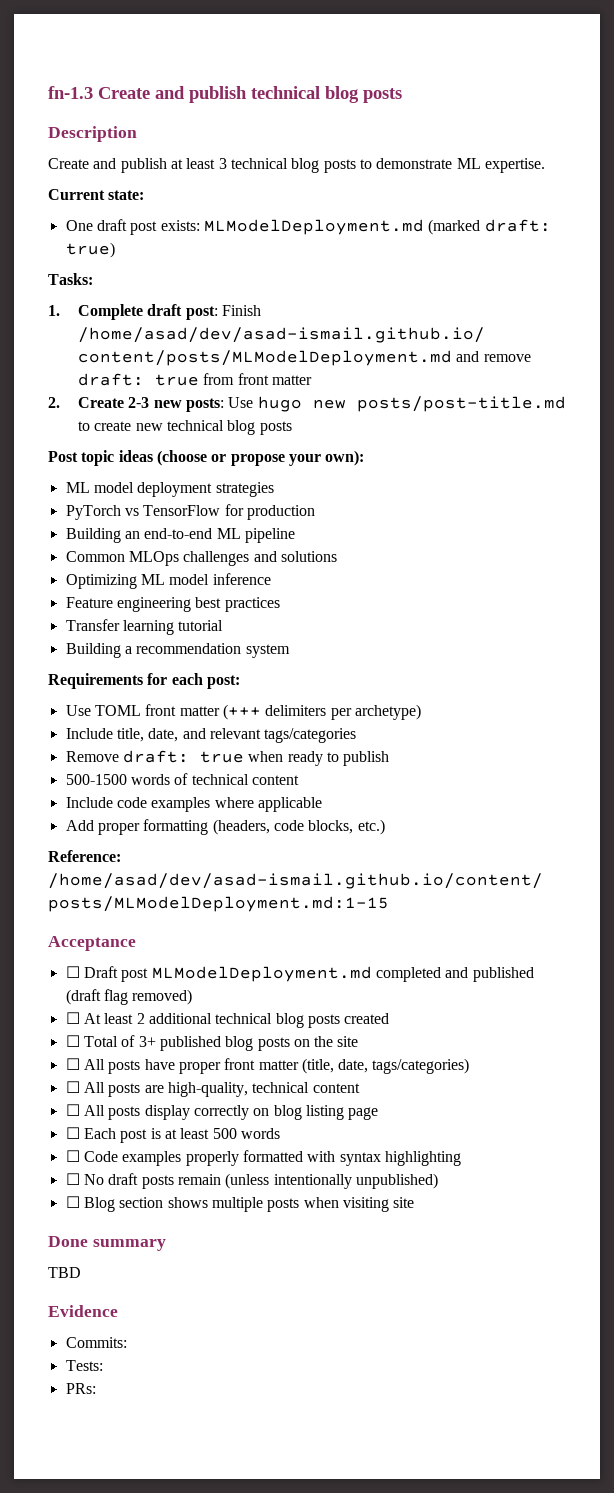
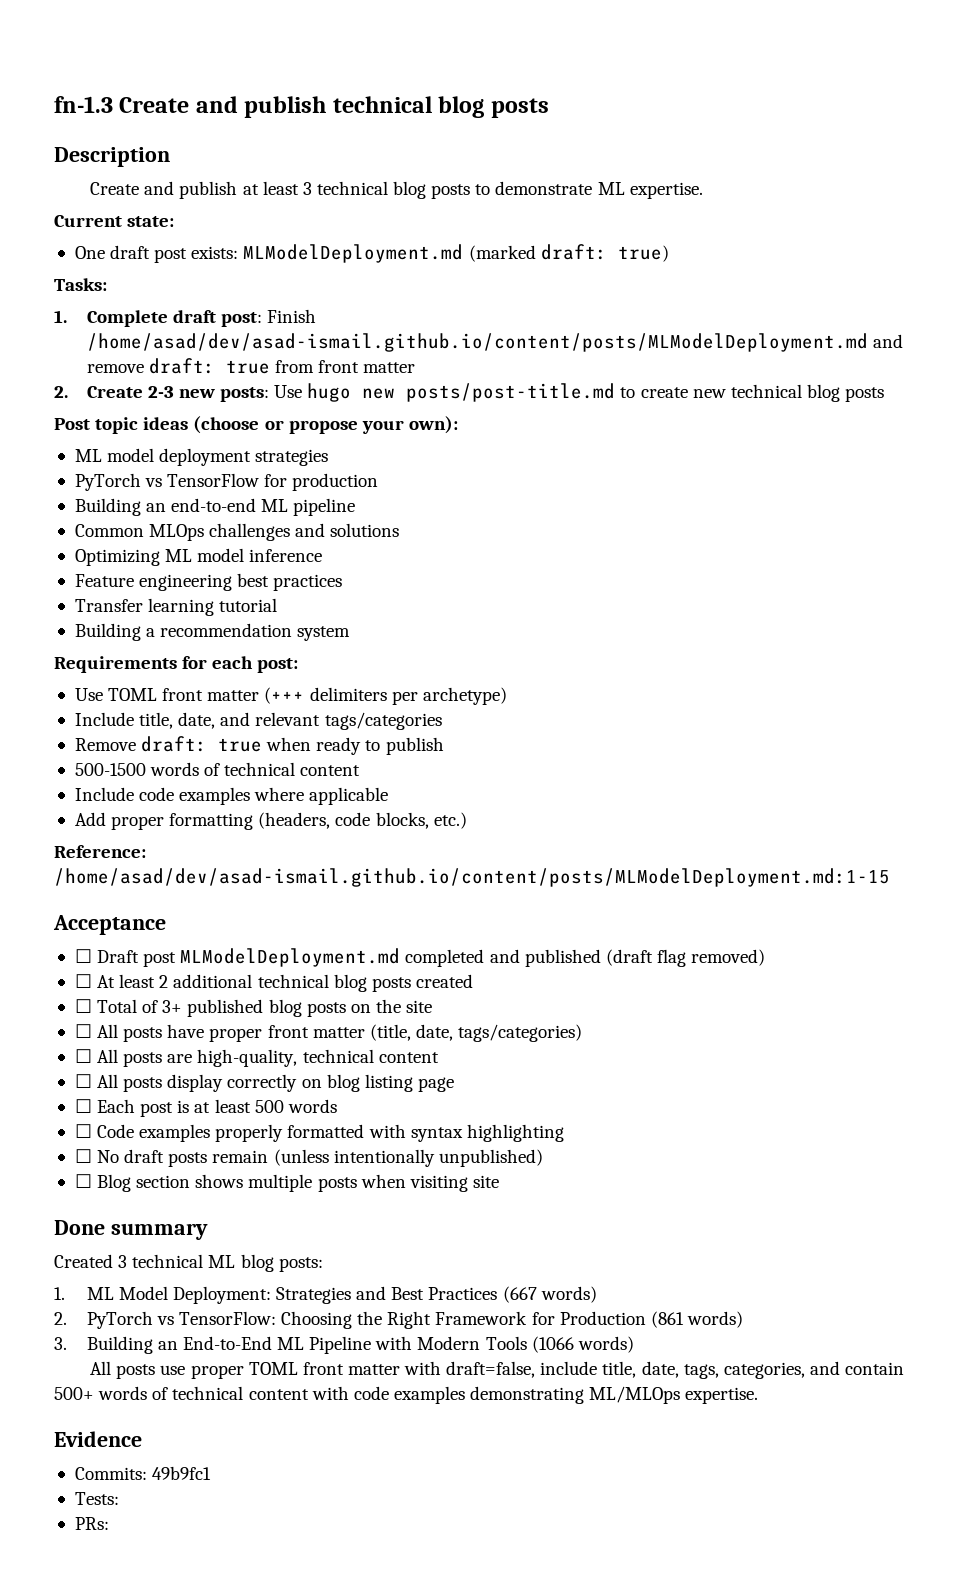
- TBD
+ Created 3 technical ML blog posts:
+ 1. ML Model Deployment: Strategies and Best Practices (667 words)
+ 2. PyTorch vs TensorFlow: Choosing the Right Framework for Production (861 words)
+ 3. Building an End-to-End ML Pipeline with Modern Tools (1066 words)
+ All posts use proper TOML front matter with draft=false, include title, date, tags, categories, and contain 500+ words of technical content with code examples demonstrating ML/MLOps expertise.
- Commits:
+ Commits: 49b9fc1

